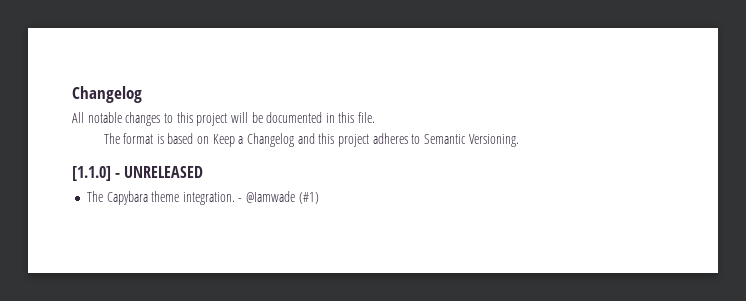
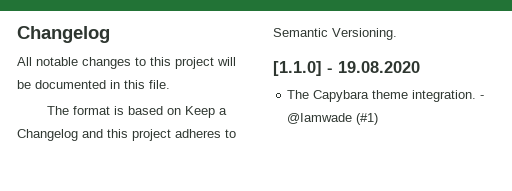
- [1.1.0] - UNRELEASED
+ [1.1.0] - 19.08.2020

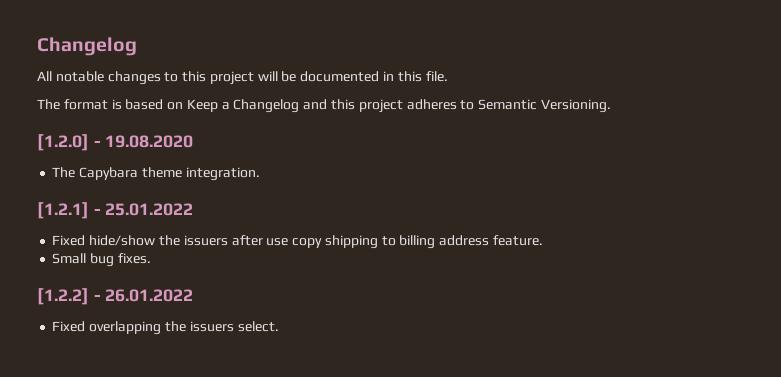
- [1.1.0] - 19.08.2020
+ [1.2.0] - 19.08.2020
- The Capybara theme integration. - @Iamwade (#1)
+ The Capybara theme integration.
+ [1.2.1] - 25.01.2022
+ Fixed hide/show the issuers after use copy shipping to billing address feature.
+ Small bug fixes.
+ [1.2.2] - 26.01.2022
+ Fixed overlapping the issuers select.

